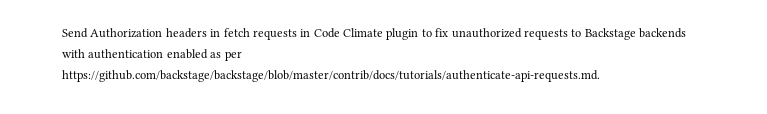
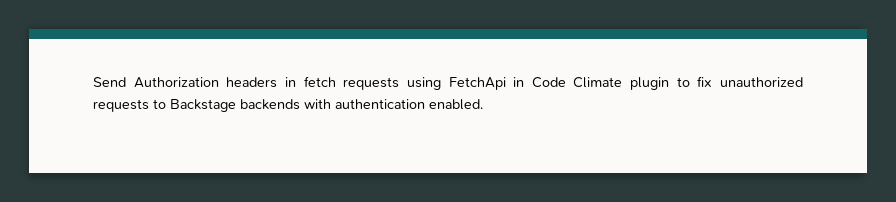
- Send Authorization headers in fetch requests in Code Climate plugin to fix unauthorized requests to Backstage backends with authentication enabled as per https://github.com/backstage/backstage/blob/master/contrib/docs/tutorials/authenticate-api-requests.md.
+ Send Authorization headers in fetch requests using FetchApi in Code Climate plugin to fix unauthorized requests to Backstage backends with authentication enabled.

